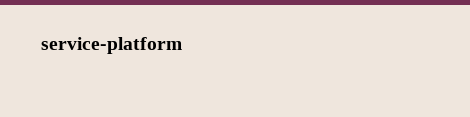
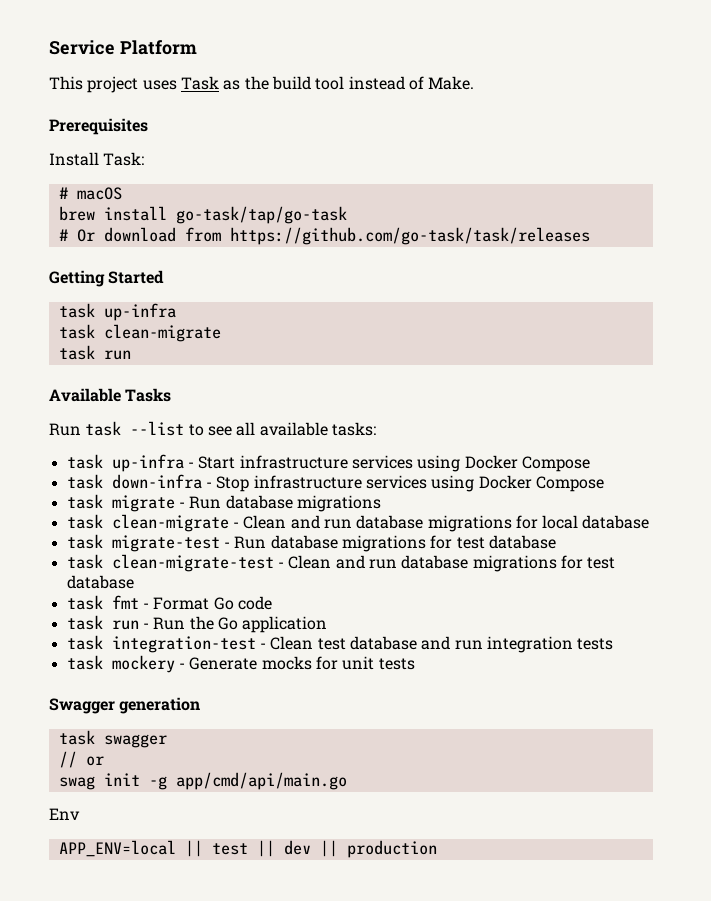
- service-platform
+ Service Platform
+ This project uses Task as the build tool instead of Make.
+ Prerequisites
+ Install Task:
+ # macOS
+ brew install go-task/tap/go-task
+ # Or download from https://github.com/go-task/task/releases
+ Getting Started
+ task up-infra
+ task clean-migrate
+ task run
+ Available Tasks
+ Run task --list to see all available tasks:
+ task up-infra - Start infrastructure services using Docker Compose
+ task down-infra - Stop infrastructure services using Docker Compose
+ task migrate - Run database migrations
+ task clean-migrate - Clean and run database migrations for local database
+ task migrate-test - Run database migrations for test database
+ task clean-migrate-test - Clean and run database migrations for test database
+ task fmt - Format Go code
+ task run - Run the Go application
+ task integration-test - Clean test database and run integration tests
+ task mockery - Generate mocks for unit tests
+ Swagger generation
+ task swagger
+ // or
+ swag init -g app/cmd/api/main.go
+ Env
+ APP_ENV=local || test || dev || production

